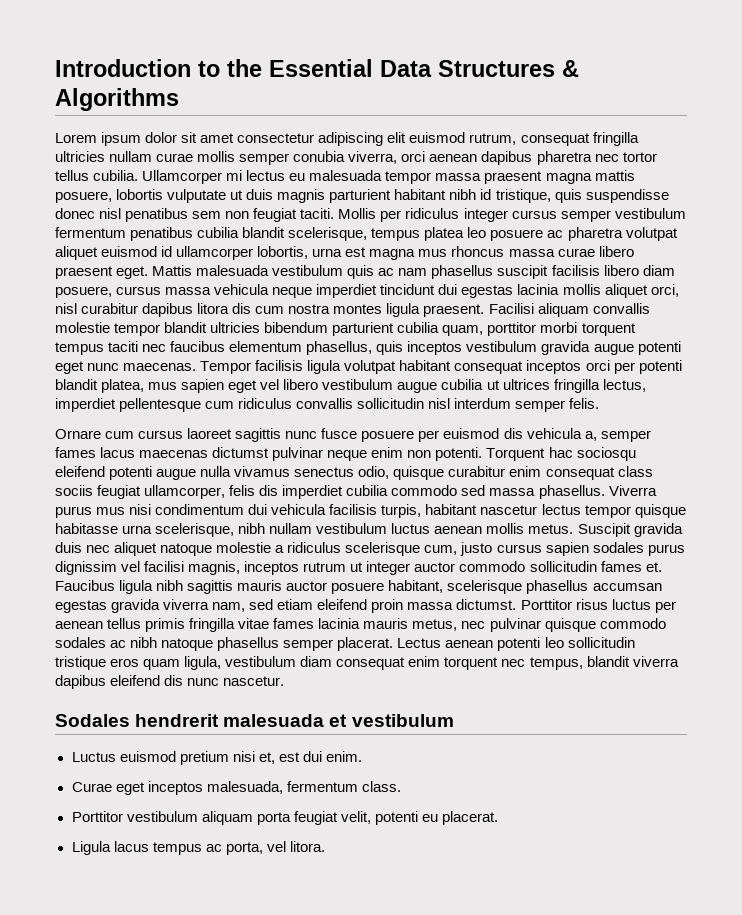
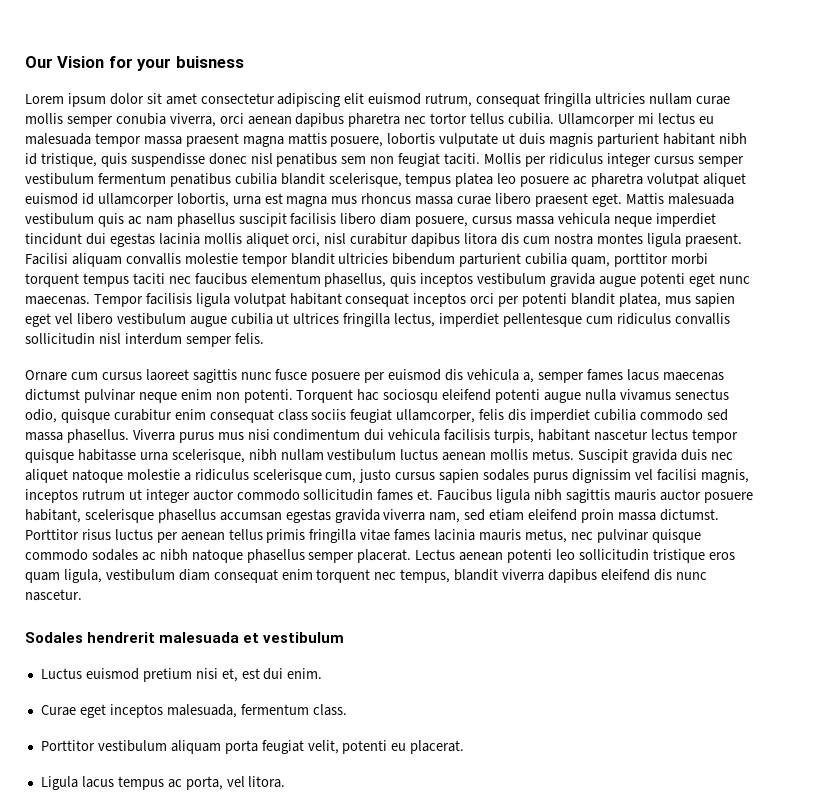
- Introduction to the Essential Data Structures & Algorithms
+ Our Vision for your buisness

